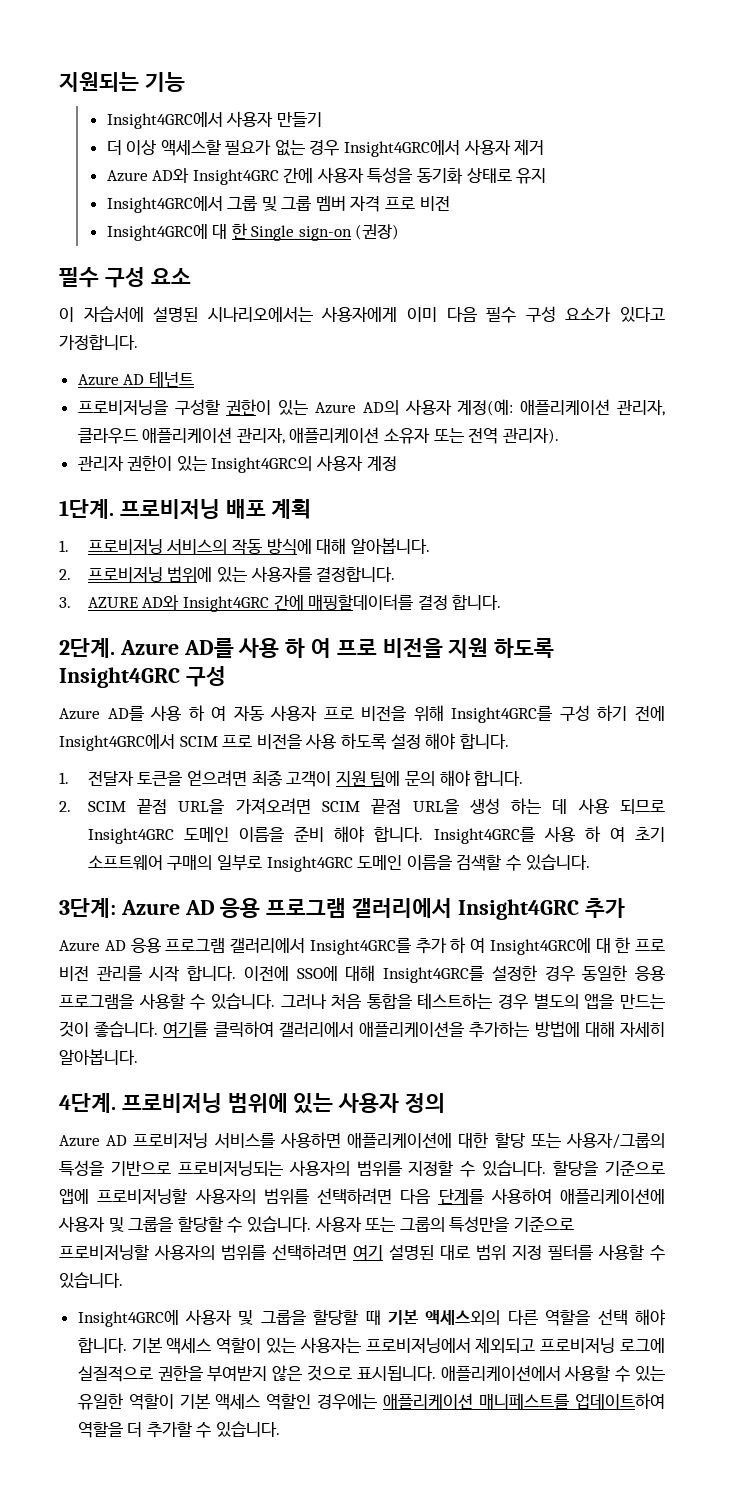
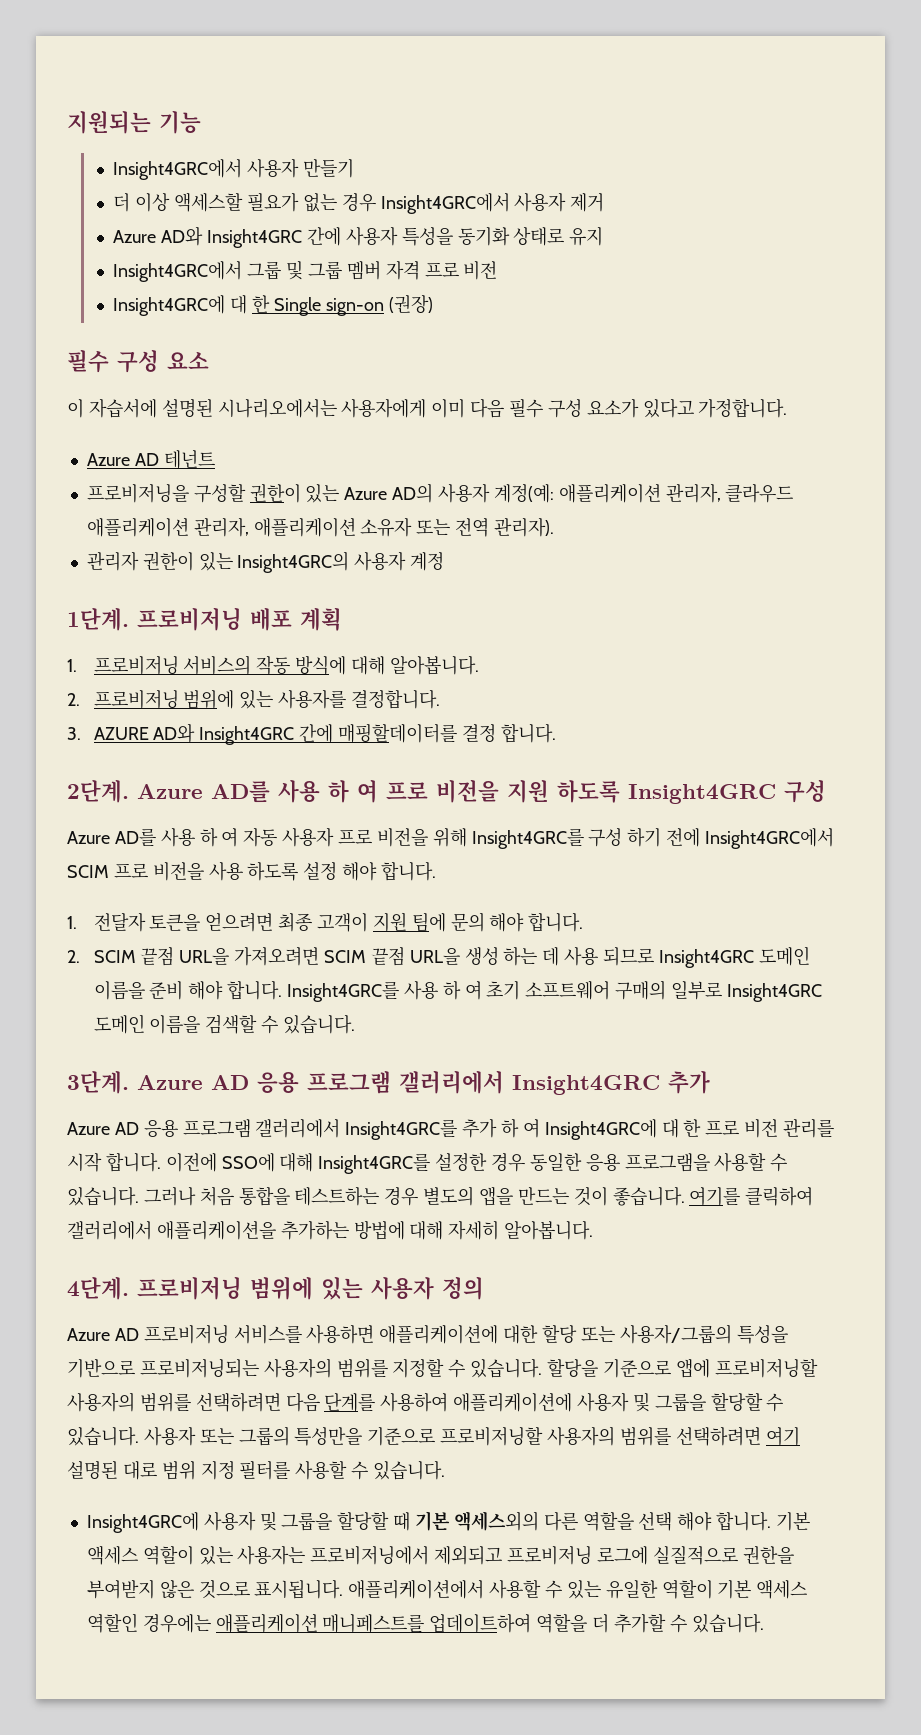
- 3단계: Azure AD 응용 프로그램 갤러리에서 Insight4GRC 추가
+ 3단계. Azure AD 응용 프로그램 갤러리에서 Insight4GRC 추가

